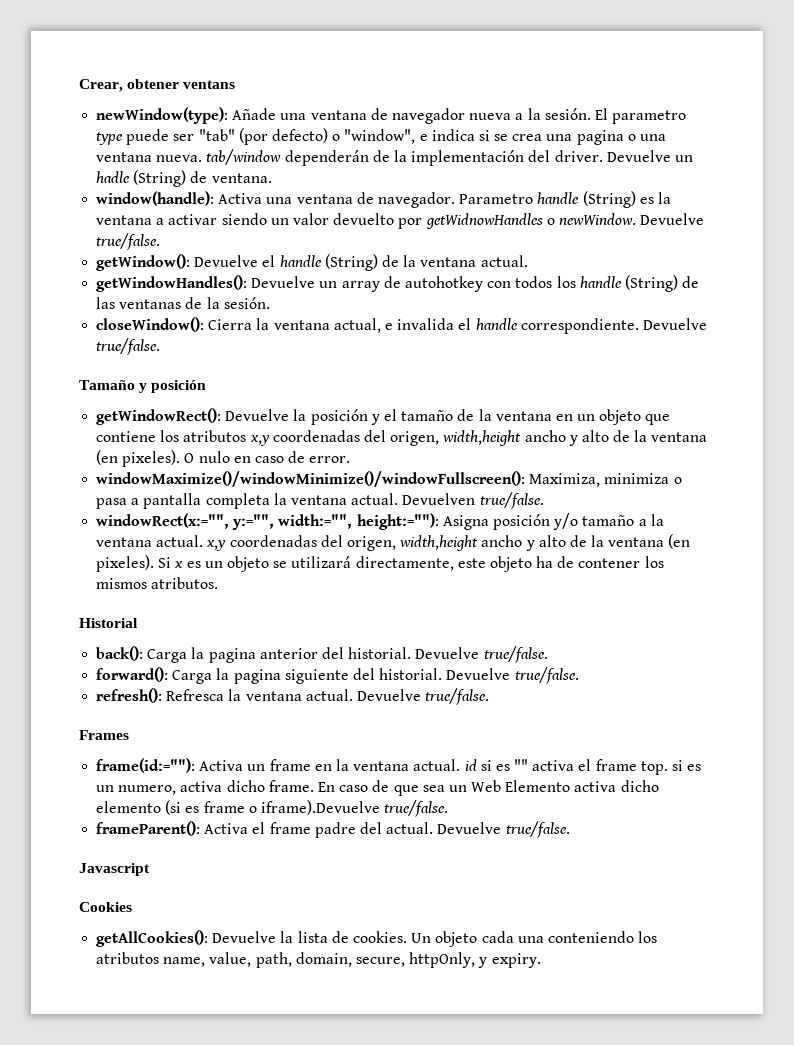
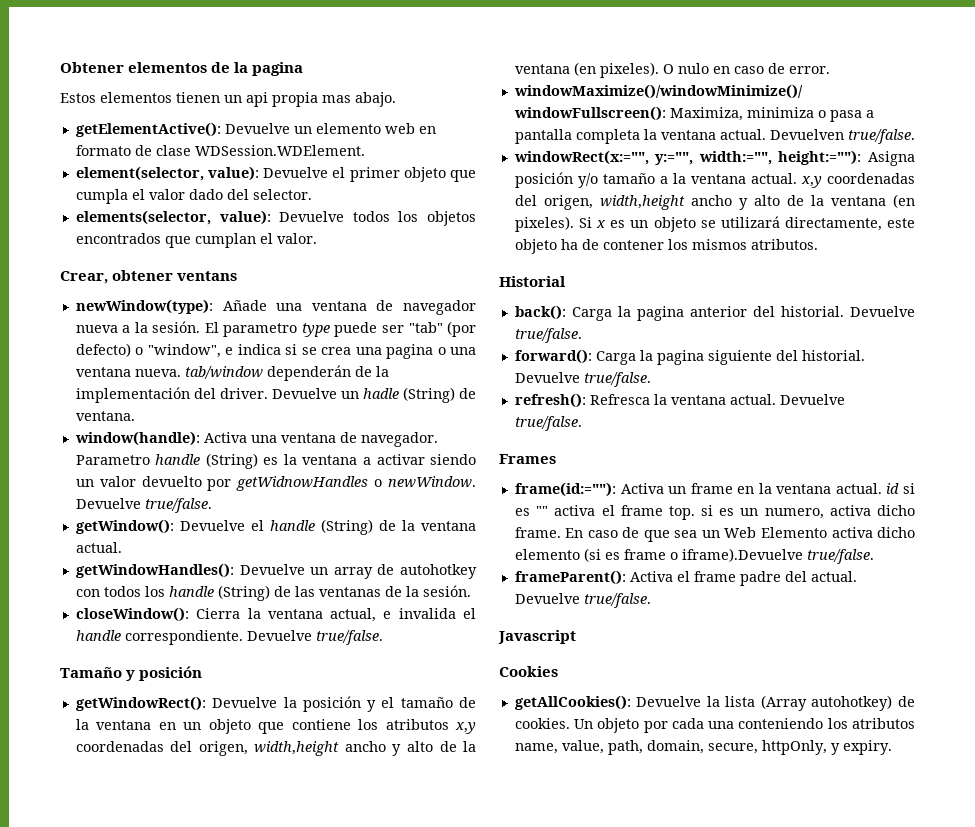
+ Obtener elementos de la pagina
+ Estos elementos tienen un api propia mas abajo.
+ getElementActive(): Devuelve un elemento web en formato de clase WDSession.WDElement.
+ element(selector, value): Devuelve el primer objeto que cumpla el valor dado del selector.
+ elements(selector, value): Devuelve todos los objetos encontrados que cumplan el valor.
- getAllCookies(): Devuelve la lista de cookies.
+ getAllCookies(): Devuelve la lista (Array autohotkey) de cookies.
- Un objeto cada una conteniendo los atributos name, value, path, domain, secure, httpOnly, y expiry.
+ Un objeto por cada una conteniendo los atributos name, value, path, domain, secure, httpOnly, y expiry.

